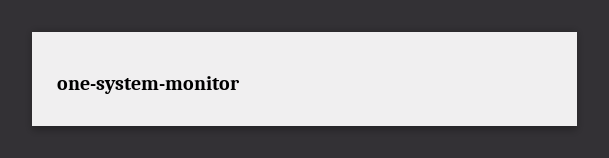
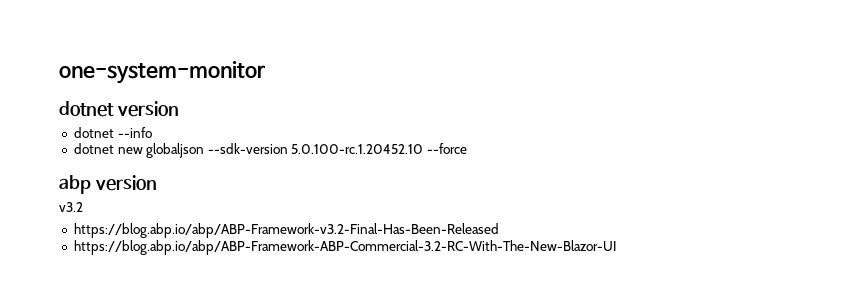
+ dotnet version
+ dotnet --info
+ dotnet new globaljson --sdk-version 5.0.100-rc.1.20452.10 --force
+ abp version
+ v3.2
+ https://blog.abp.io/abp/ABP-Framework-v3.2-Final-Has-Been-Released
+ https://blog.abp.io/abp/ABP-Framework-ABP-Commercial-3.2-RC-With-The-New-Blazor-UI

